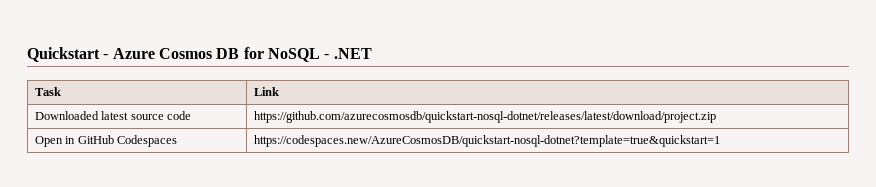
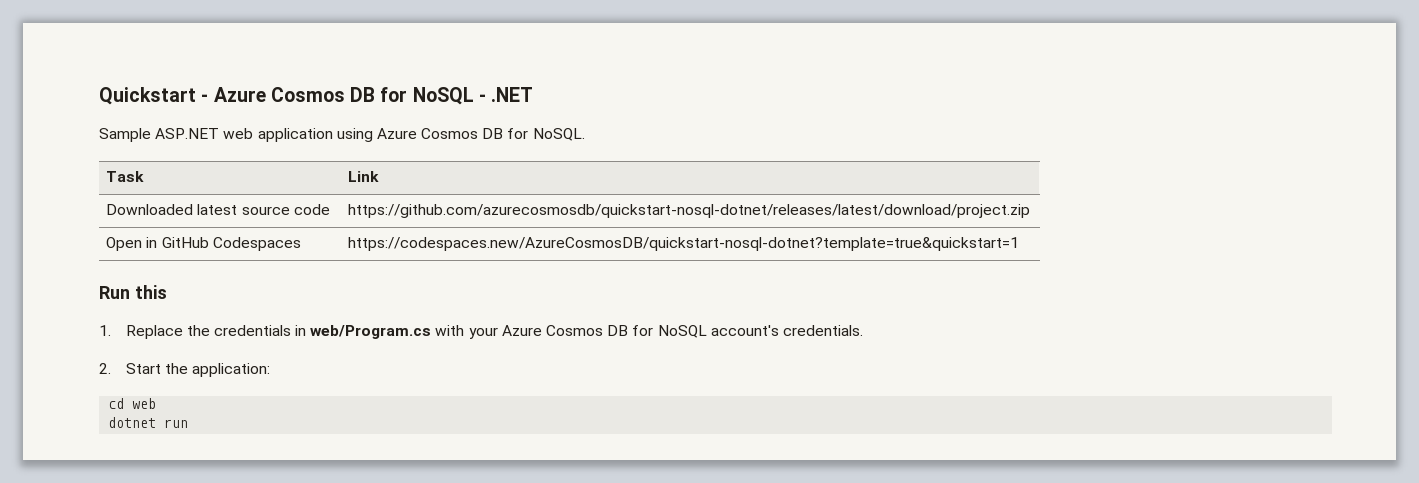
+ Sample ASP.NET web application using Azure Cosmos DB for NoSQL.
+ Run this
+ 1. Replace the credentials in web/Program.cs with your Azure Cosmos DB for NoSQL account's credentials.
+ 2. Start the application:
+ cd web
+ dotnet run

